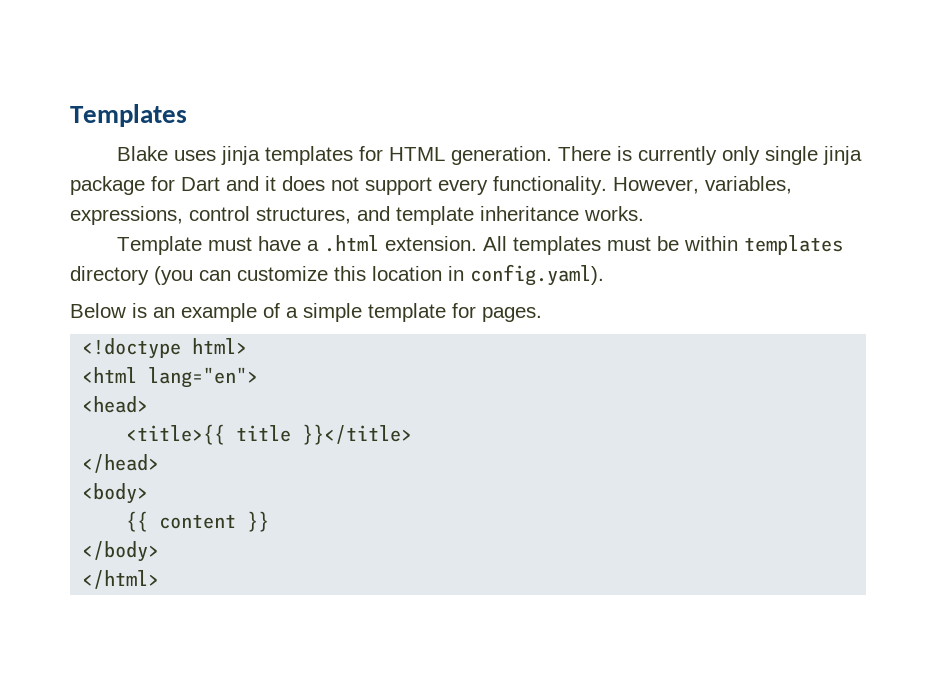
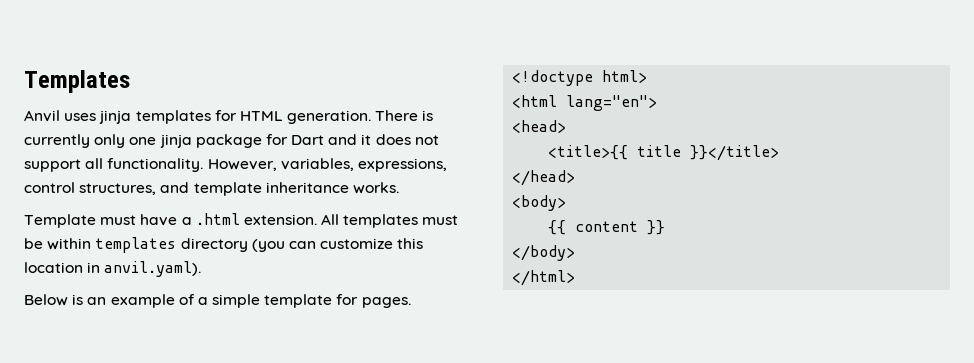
- Blake uses jinja templates for HTML generation.
+ Anvil uses jinja templates for HTML generation.
- There is currently only single jinja package for Dart and it does not support every functionality.
+ There is currently only one jinja package for Dart and it does not support all functionality.
- All templates must be within templates directory (you can customize this location in config.yaml).
+ All templates must be within templates directory (you can customize this location in anvil.yaml).

